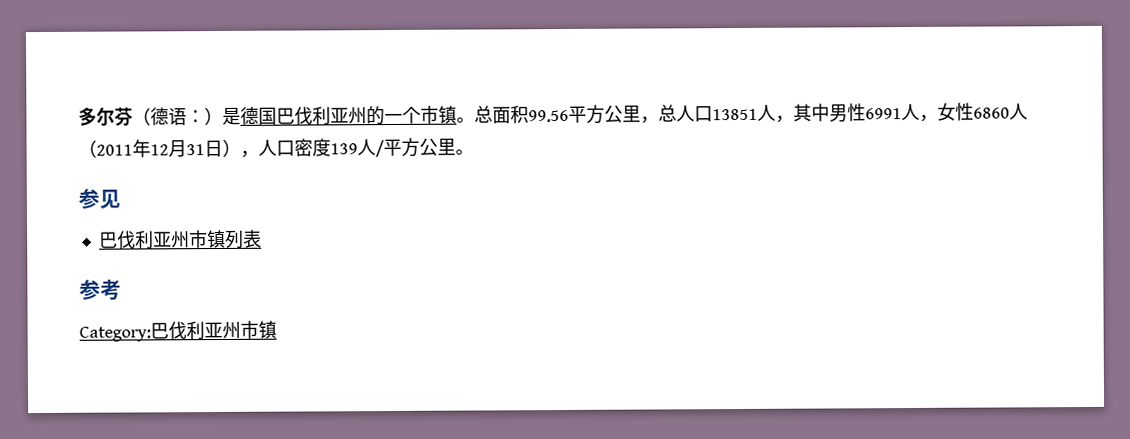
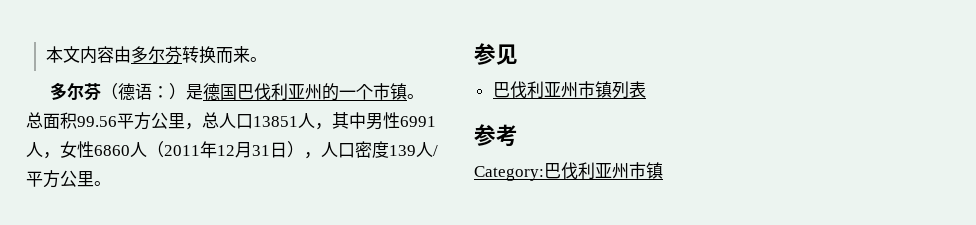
+ 本文内容由多尔芬转换而来。

